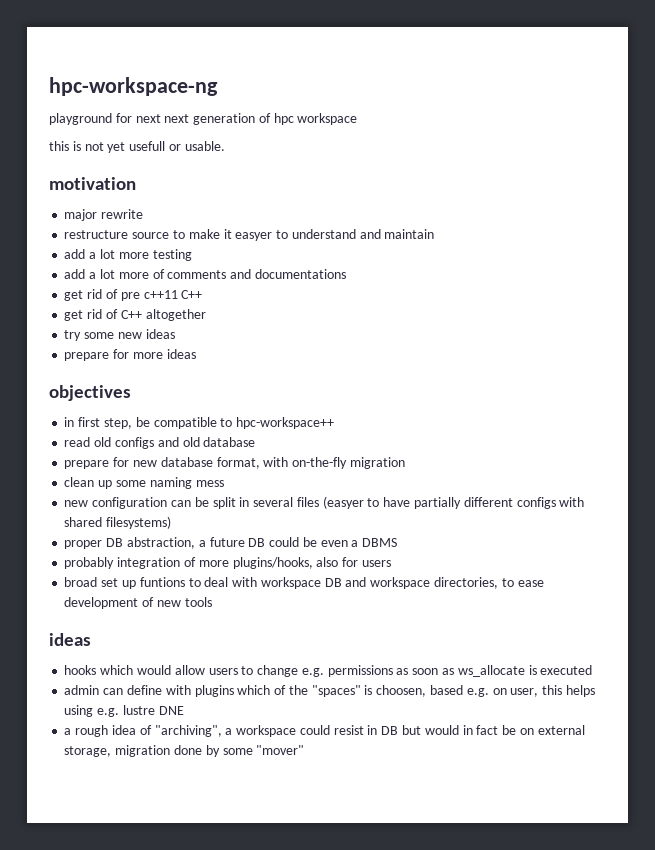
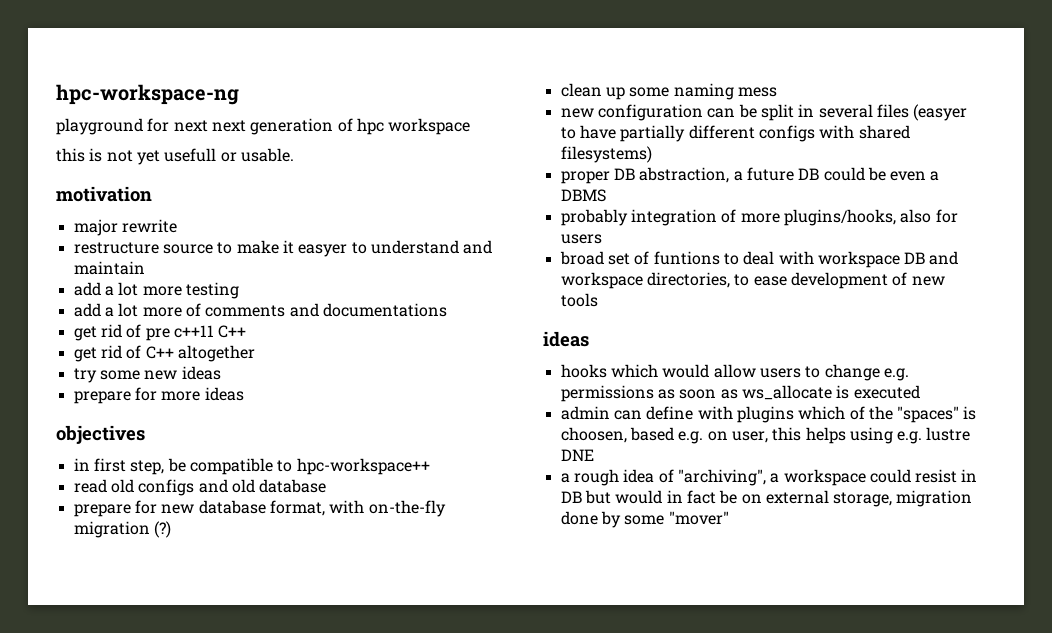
- prepare for new database format, with on-the-fly migration
+ prepare for new database format, with on-the-fly migration (?)
- broad set up funtions to deal with workspace DB and workspace directories, to ease development of new tools
+ broad set of funtions to deal with workspace DB and workspace directories, to ease development of new tools

